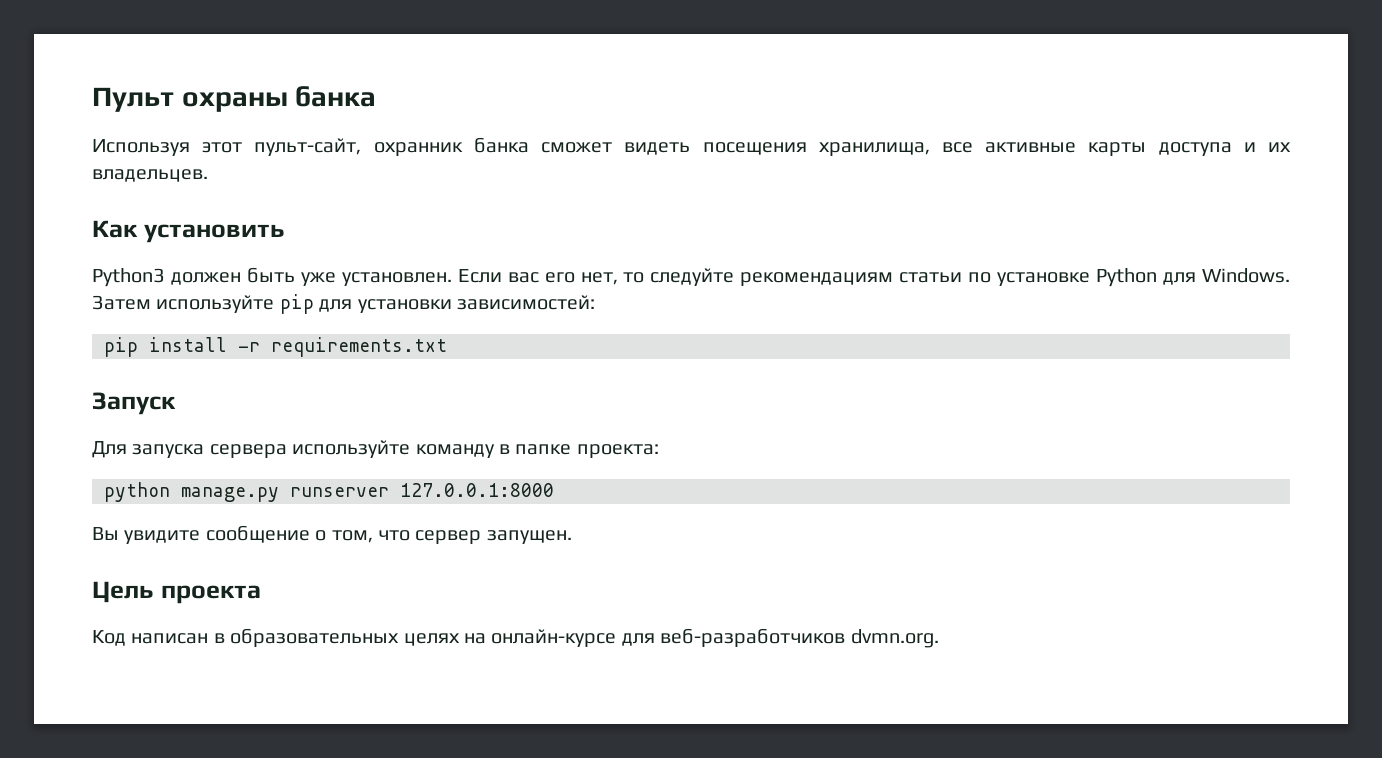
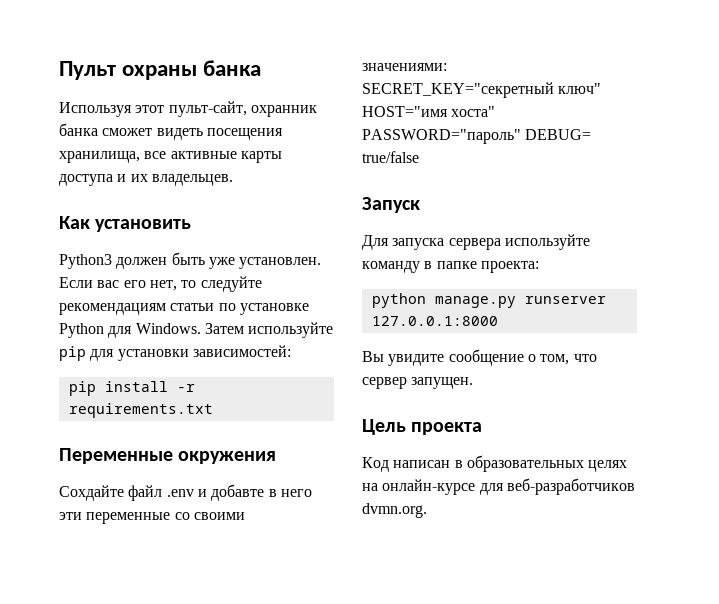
+ Переменные окружения
+ Сохдайте файл .env и добавте в него эти переменные со своими значениями: SECRET_KEY="секретный ключ" HOST="имя хоста" PASSWORD="пароль" DEBUG= true/false

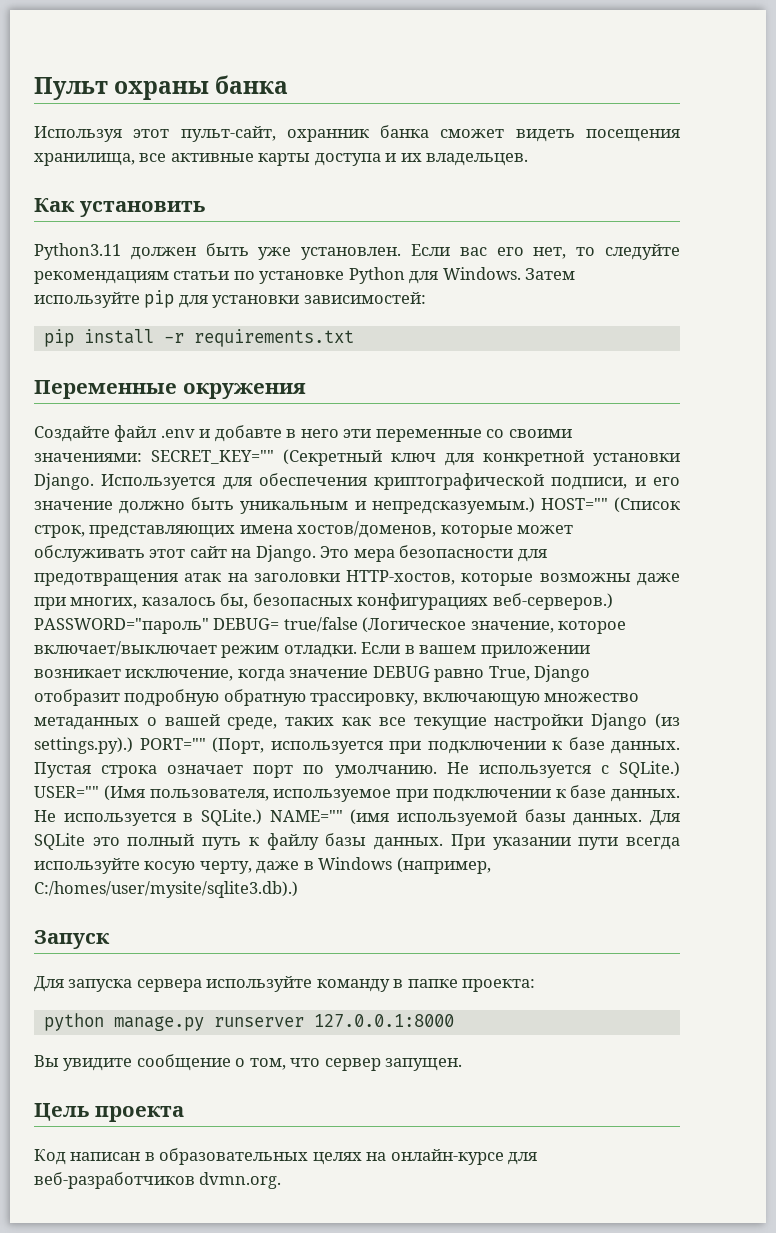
- Python3 должен быть уже установлен.
+ Python3.11 должен быть уже установлен.
- Сохдайте файл .env и добавте в него эти переменные со своими значениями: SECRET_KEY="секретный ключ" HOST="имя хоста" PASSWORD="пароль" DEBUG= true/false
+ Создайте файл .env и добавте в него эти переменные со своими значениями: SECRET_KEY="" (Секретный ключ для конкретной установки Django. Используется для обеспечения криптографической подписи, и его значение должно быть уникальным и непредсказуемым.) HOST="" (Список строк, представляющих имена хостов/доменов, которые может обслуживать этот сайт на Django. Это мера безопасности для предотвращения атак на заголовки HTTP-хостов, которые возможны даже при многих, казалось бы, безопасных конфигурациях веб-серверов.) PASSWORD="пароль" DEBUG= true/false (Логическое значение, которое включает/выключает режим отладки. Если в вашем приложении возникает исключение, когда значение DEBUG равно True, Django отобразит подробную обратную трассировку, включающую множество метаданных о вашей среде, таких как все текущие настройки Django (из settings.py).) PORT="" (Порт, используется при подключении к базе данных. Пустая строка означает порт по умолчанию. Не используется с SQLite.) USER="" (Имя пользователя, используемое при подключении к базе данных. Не используется в SQLite.) NAME="" (имя используемой базы данных. Для SQLite это полный путь к файлу базы данных. При указании пути всегда используйте косую черту, даже в Windows (например, C:/homes/user/mysite/sqlite3.db).)

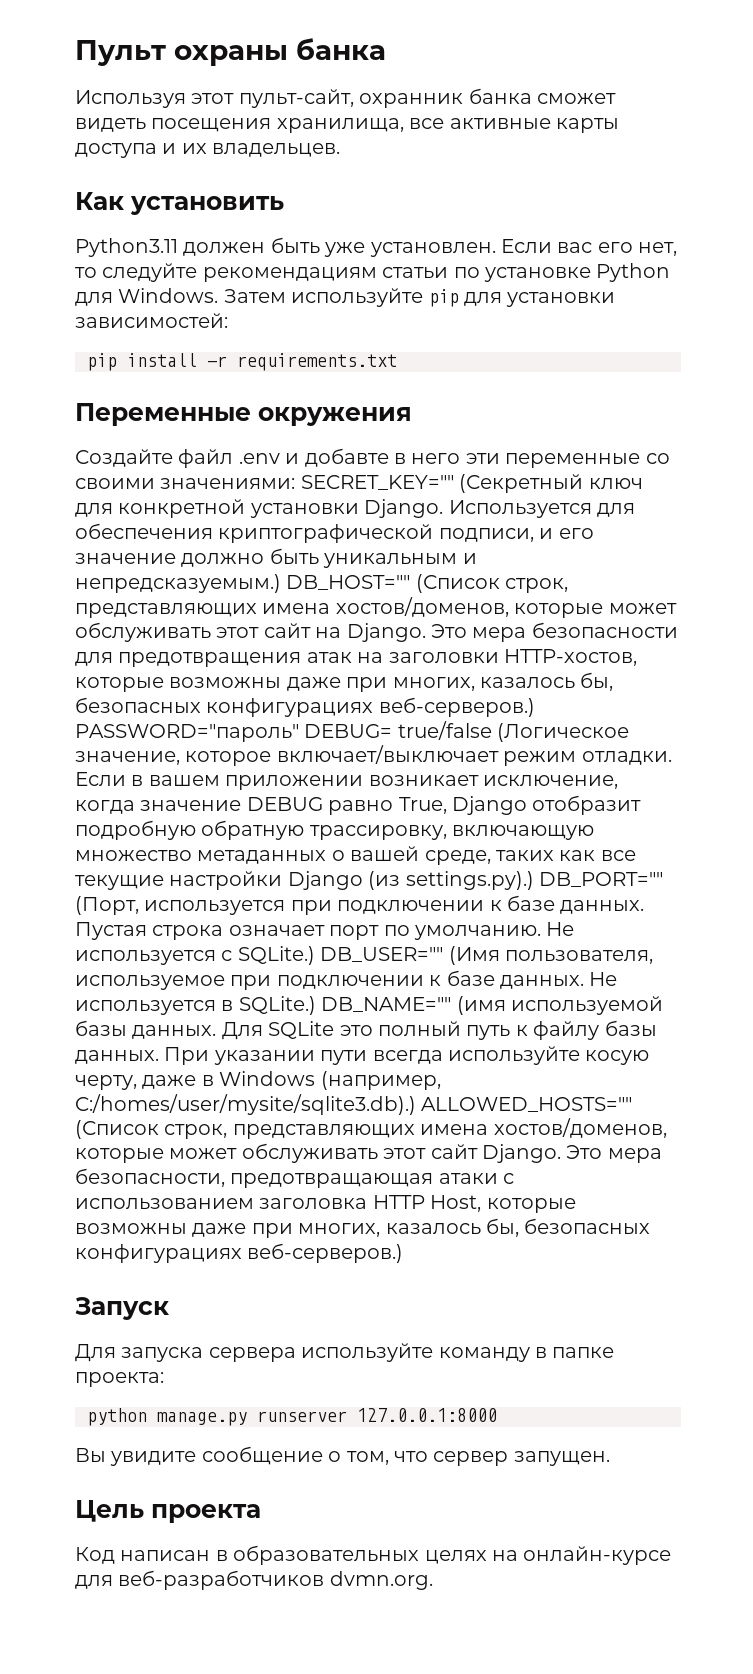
- HOST="" (Список строк, представляющих имена хостов/доменов, которые может обслуживать этот сайт на Django.
+ DB_HOST="" (Список строк, представляющих имена хостов/доменов, которые может обслуживать этот сайт на Django.
- Если в вашем приложении возникает исключение, когда значение DEBUG равно True, Django отобразит подробную обратную трассировку, включающую множество метаданных о вашей среде, таких как все текущие настройки Django (из settings.py).) PORT="" (Порт, используется при подключении к базе данных.
+ Если в вашем приложении возникает исключение, когда значение DEBUG равно True, Django отобразит подробную обратную трассировку, включающую множество метаданных о вашей среде, таких как все текущие настройки Django (из settings.py).) DB_PORT="" (Порт, используется при подключении к базе данных.
- USER="" (Имя пользователя, используемое при подключении к базе данных.
+ DB_USER="" (Имя пользователя, используемое при подключении к базе данных.
- NAME="" (имя используемой базы данных.
+ DB_NAME="" (имя используемой базы данных.
- При указании пути всегда используйте косую черту, даже в Windows (например, C:/homes/user/mysite/sqlite3.db).)
+ При указании пути всегда используйте косую черту, даже в Windows (например, C:/homes/user/mysite/sqlite3.db).) ALLOWED_HOSTS="" (Список строк, представляющих имена хостов/доменов, которые может обслуживать этот сайт Django. Это мера безопасности, предотвращающая атаки с использованием заголовка HTTP Host, которые возможны даже при многих, казалось бы, безопасных конфигурациях веб-серверов.)

